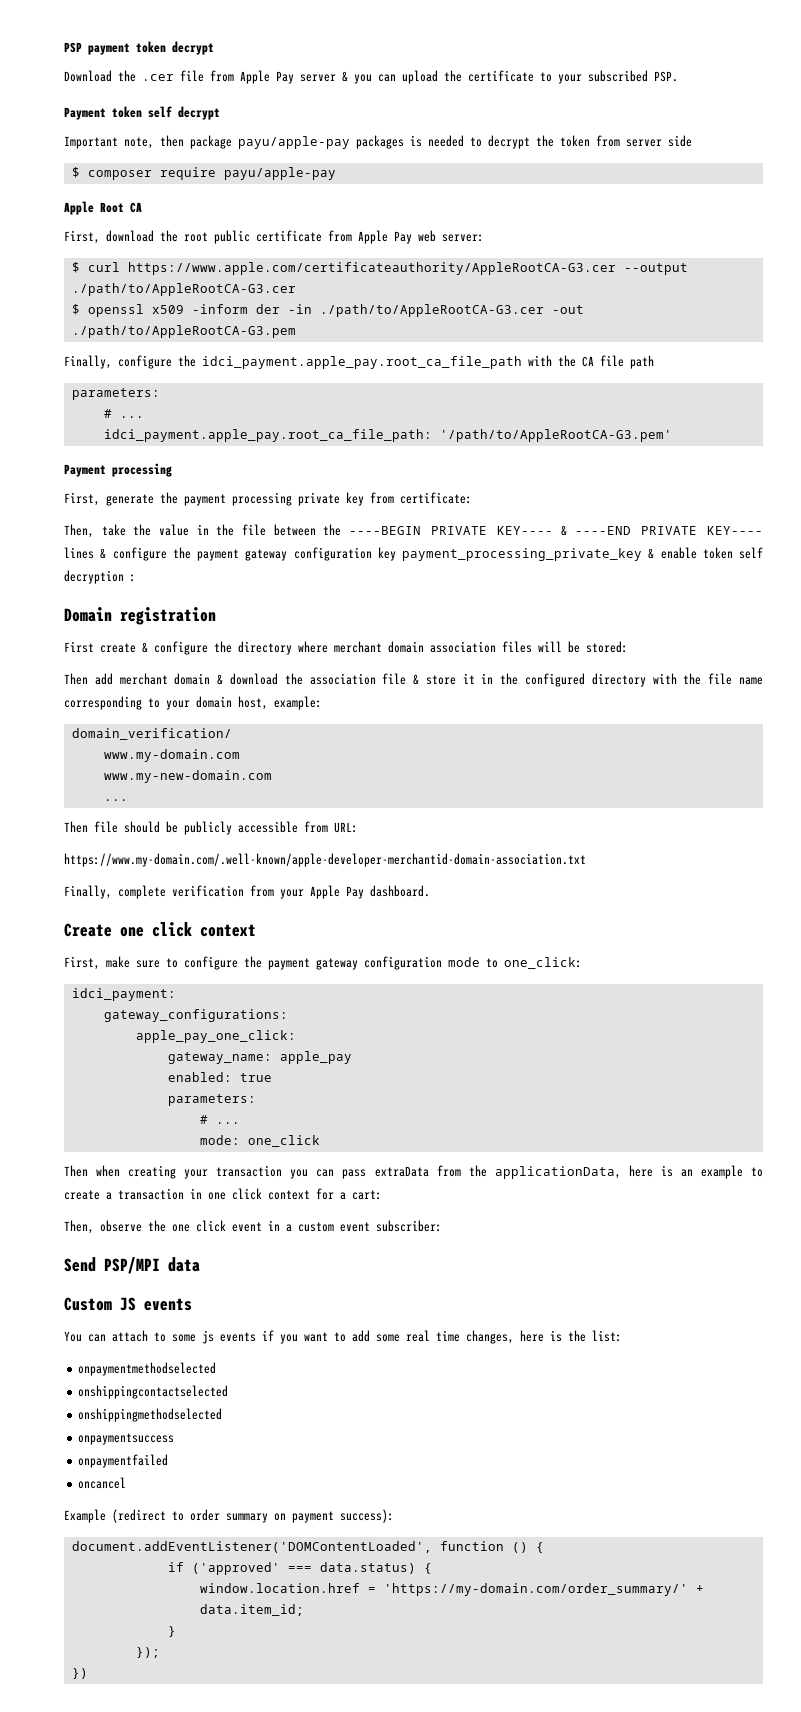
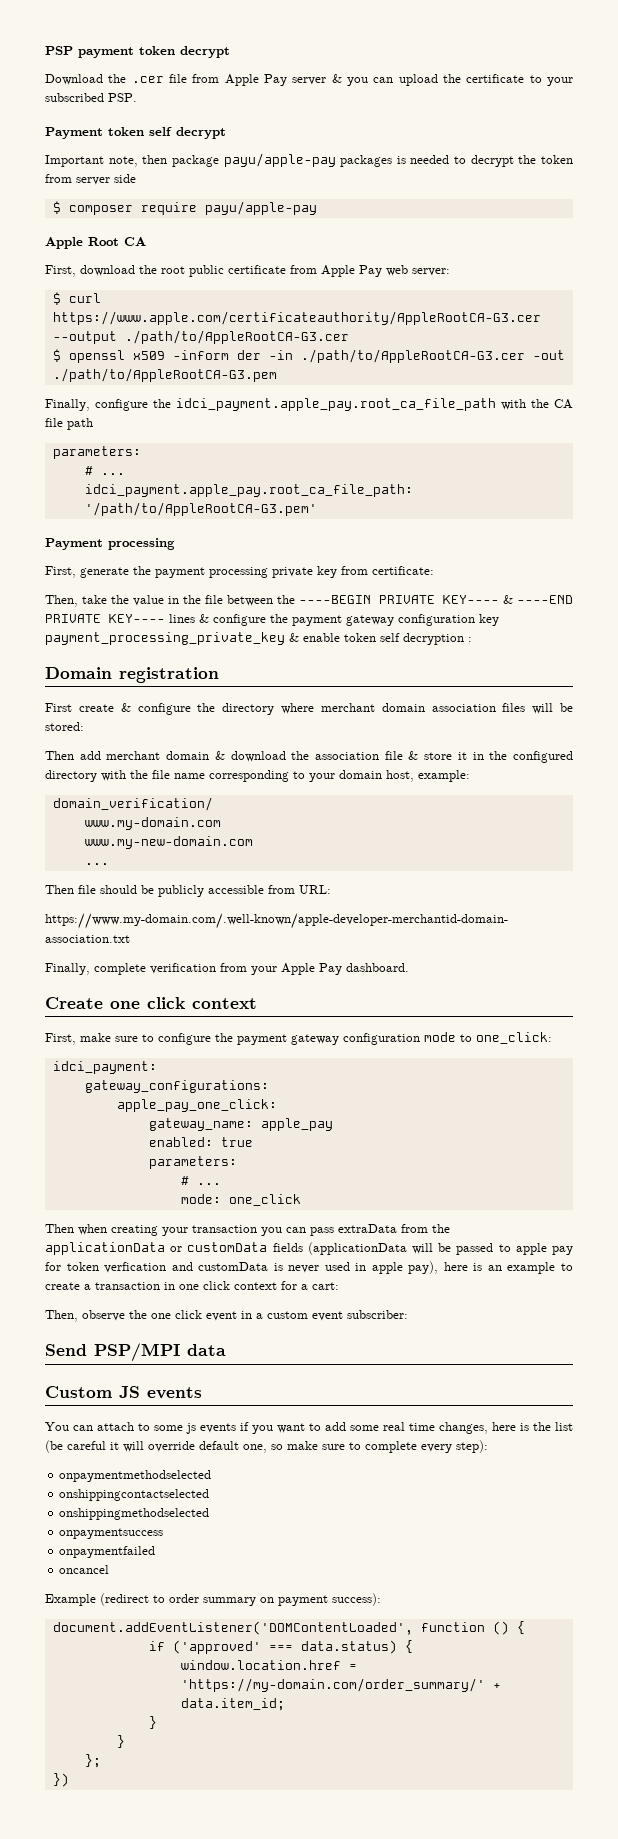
- Then when creating your transaction you can pass extraData from the applicationData, here is an example to create a transaction in one click context for a cart:
+ Then when creating your transaction you can pass extraData from the applicationData or customData fields (applicationData will be passed to apple pay for token verfication and customData is never used in apple pay), here is an example to create a transaction in one click context for a cart:
- You can attach to some js events if you want to add some real time changes, here is the list:
+ You can attach to some js events if you want to add some real time changes, here is the list (be careful it will override default one, so make sure to complete every step):
  window.location.href = 'https://my-domain.com/order_summary/' + data.item_id;
  }
- });
+ }
+ };

